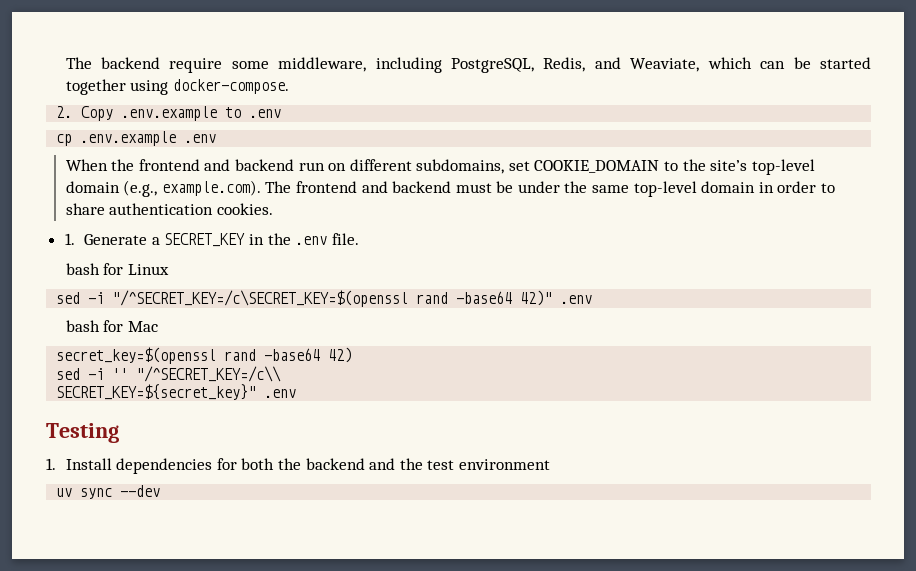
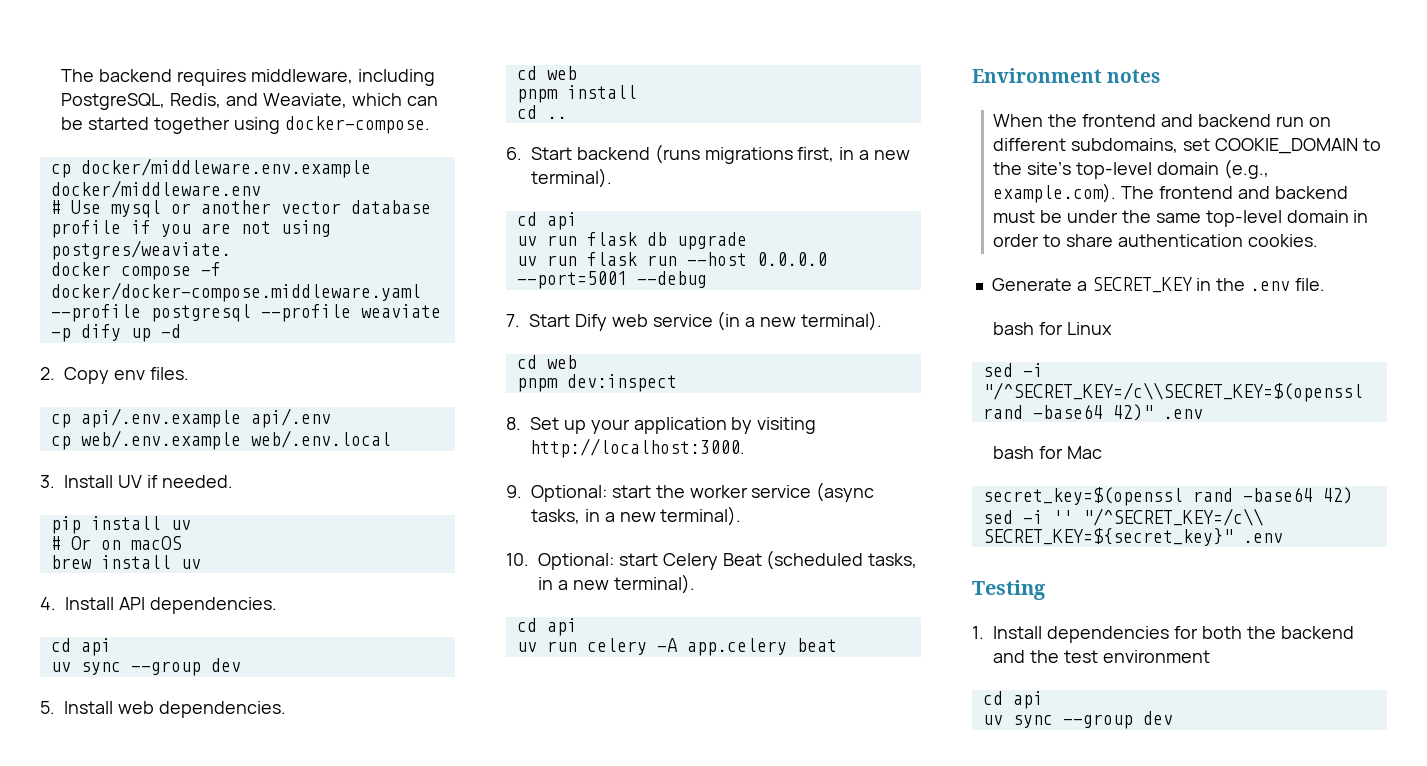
- The backend require some middleware, including PostgreSQL, Redis, and Weaviate, which can be started together using docker-compose.
+ The backend requires middleware, including PostgreSQL, Redis, and Weaviate, which can be started together using docker-compose.
- 2. Copy .env.example to .env
- cp .env.example .env
+ cp docker/middleware.env.example docker/middleware.env
+ # Use mysql or another vector database profile if you are not using postgres/weaviate.
+ docker compose -f docker/docker-compose.middleware.yaml --profile postgresql --profile weaviate -p dify up -d
+ 2. Copy env files.
+ cp api/.env.example api/.env
+ cp web/.env.example web/.env.local
+ 3. Install UV if needed.
+ pip install uv
+ # Or on macOS
+ brew install uv
+ 4. Install API dependencies.
+ cd api
+ uv sync --group dev
+ 5. Install web dependencies.
+ cd web
+ pnpm install
+ cd ..
+ 6. Start backend (runs migrations first, in a new terminal).
+ cd api
+ uv run flask db upgrade
+ uv run flask run --host 0.0.0.0 --port=5001 --debug
+ 7. Start Dify web service (in a new terminal).
+ cd web
+ pnpm dev:inspect
+ 8. Set up your application by visiting http://localhost:3000.
+ 9. Optional: start the worker service (async tasks, in a new terminal).
+ 10. Optional: start Celery Beat (scheduled tasks, in a new terminal).
+ cd api
+ uv run celery -A app.celery beat
+ Environment notes
- 1. Generate a SECRET_KEY in the .env file.
+ Generate a SECRET_KEY in the .env file.
- sed -i "/^SECRET_KEY=/c\SECRET_KEY=$(openssl rand -base64 42)" .env
+ sed -i "/^SECRET_KEY=/c\\SECRET_KEY=$(openssl rand -base64 42)" .env
  1. Install dependencies for both the backend and the test environment
- uv sync --dev
+ cd api
+ uv sync --group dev

